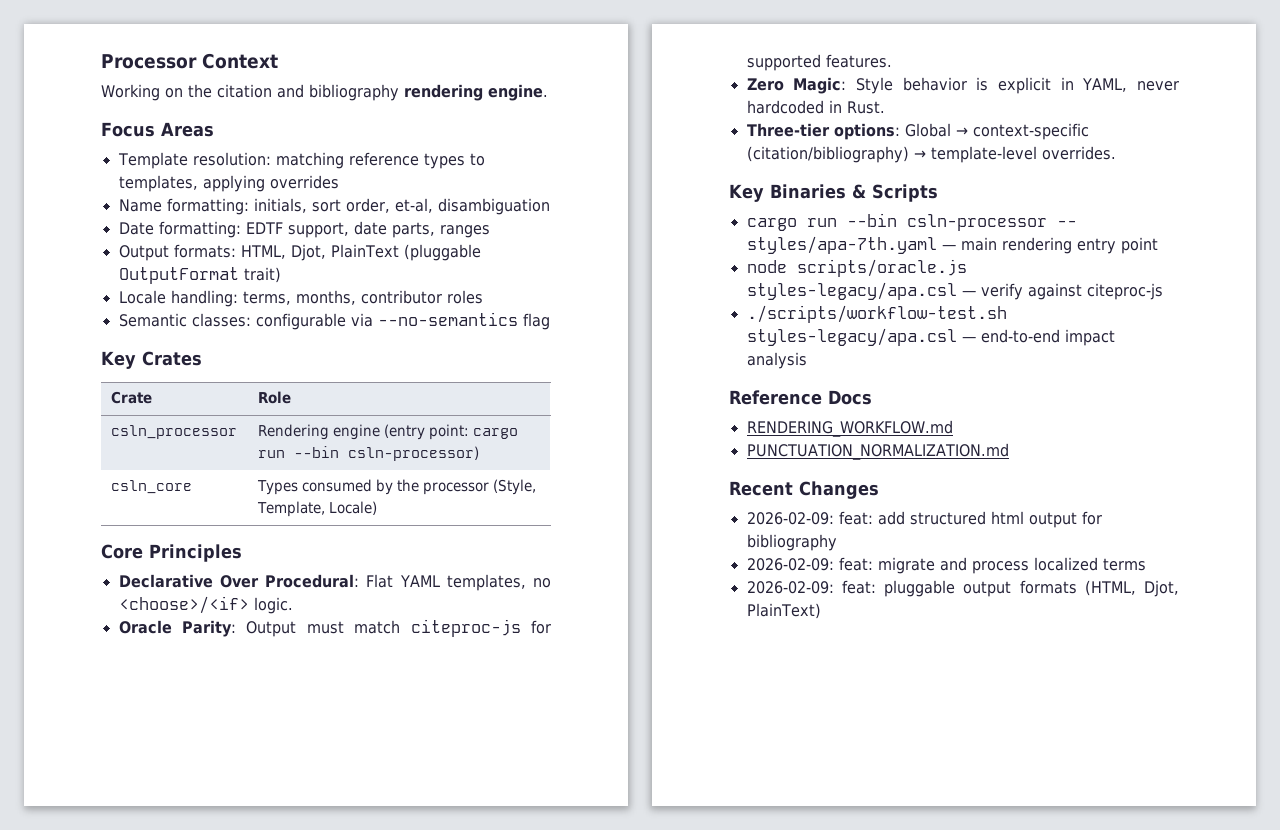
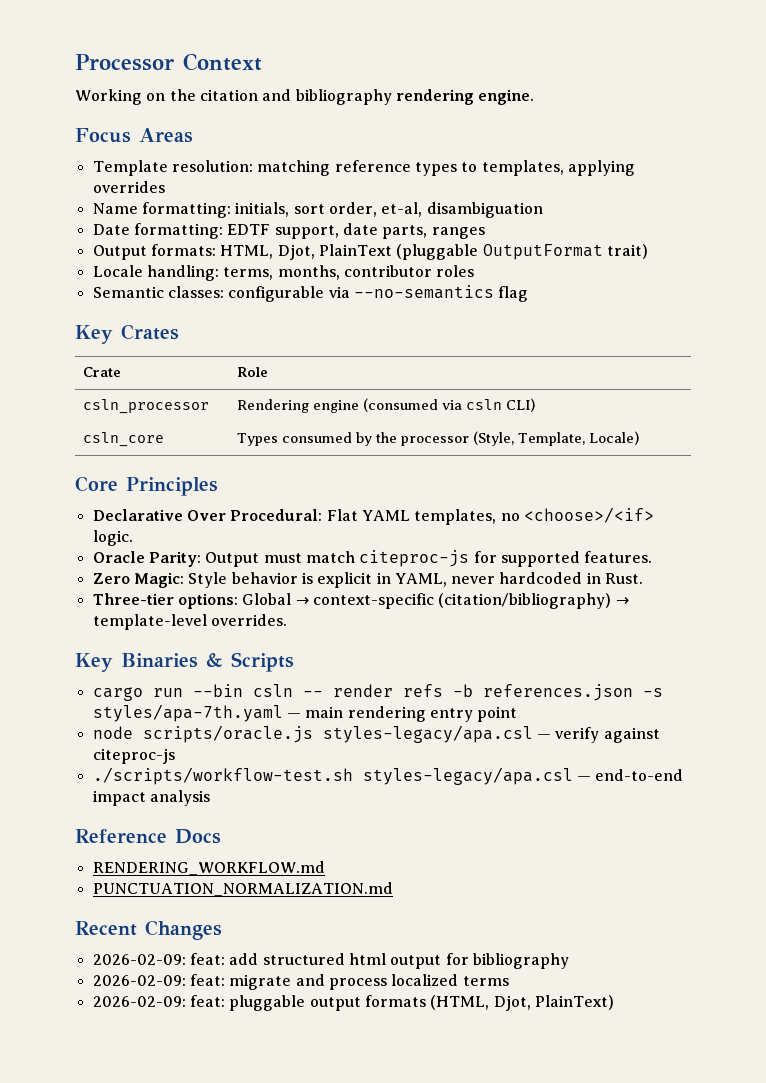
- csln_processor | Rendering engine (entry point: cargo run --bin csln-processor)
+ csln_processor | Rendering engine (consumed via csln CLI)
- cargo run --bin csln-processor -- styles/apa-7th.yaml — main rendering entry point
+ cargo run --bin csln -- render refs -b references.json -s styles/apa-7th.yaml — main rendering entry point

